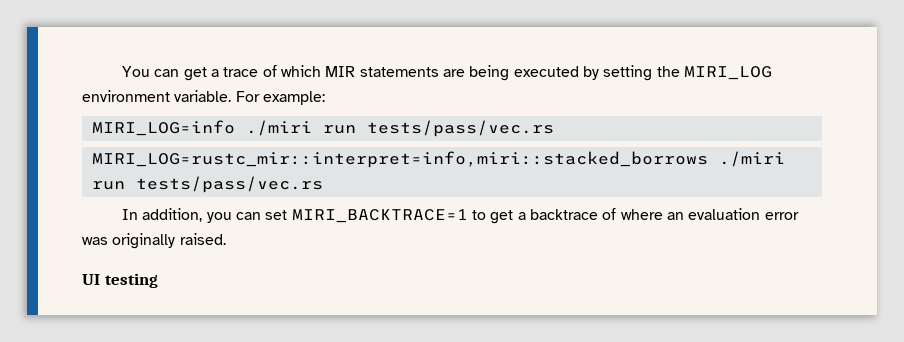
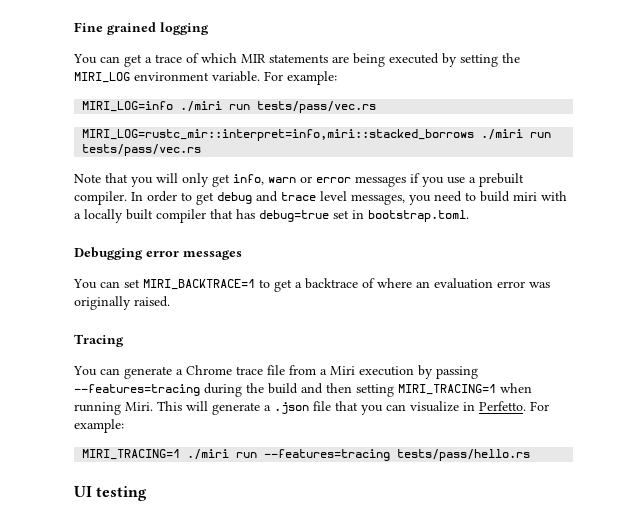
+ Fine grained logging
- In addition, you can set MIRI_BACKTRACE=1 to get a backtrace of where an evaluation error was originally raised.
+ Note that you will only get info, warn or error messages if you use a prebuilt compiler. In order to get debug and trace level messages, you need to build miri with a locally built compiler that has debug=true set in bootstrap.toml.
+ Debugging error messages
+ You can set MIRI_BACKTRACE=1 to get a backtrace of where an evaluation error was originally raised.
+ Tracing
+ You can generate a Chrome trace file from a Miri execution by passing --features=tracing during the build and then setting MIRI_TRACING=1 when running Miri. This will generate a .json file that you can visualize in Perfetto. For example:
+ MIRI_TRACING=1 ./miri run --features=tracing tests/pass/hello.rs

